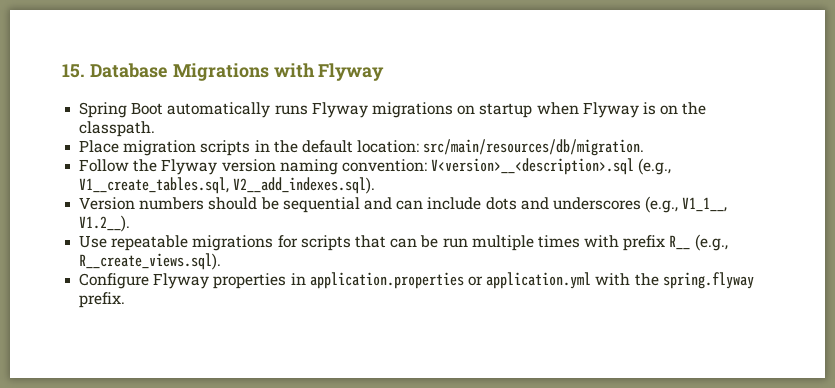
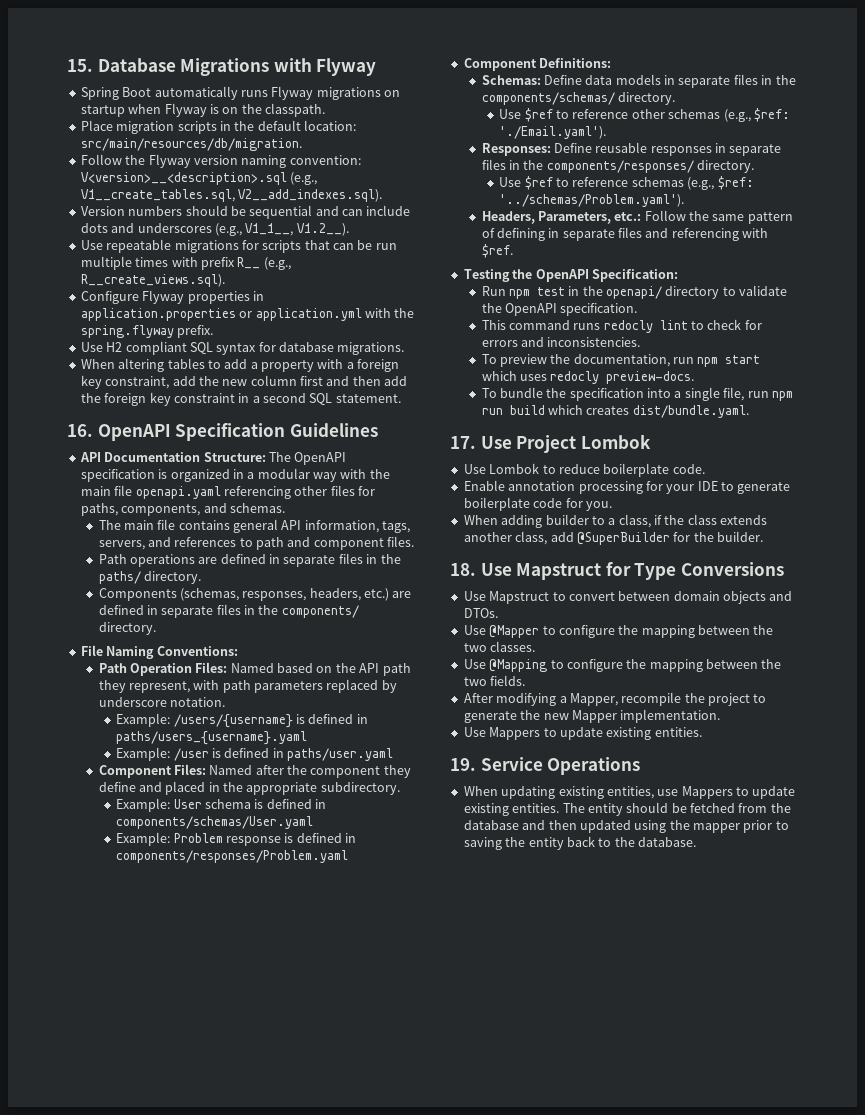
+ Use H2 compliant SQL syntax for database migrations.
+ When altering tables to add a property with a foreign key constraint, add the new column first and then add the foreign key constraint in a second SQL statement.
+ 16. OpenAPI Specification Guidelines
+ API Documentation Structure: The OpenAPI specification is organized in a modular way with the main file openapi.yaml referencing other files for paths, components, and schemas.
+ The main file contains general API information, tags, servers, and references to path and component files.
+ Path operations are defined in separate files in the paths/ directory.
+ Components (schemas, responses, headers, etc.) are defined in separate files in the components/ directory.
+ File Naming Conventions:
+ Path Operation Files: Named based on the API path they represent, with path parameters replaced by underscore notation.
+ Example: /users/{username} is defined in paths/users_{username}.yaml
+ Example: /user is defined in paths/user.yaml
+ Component Files: Named after the component they define and placed in the appropriate subdirectory.
+ Example: User schema is defined in components/schemas/User.yaml
+ Example: Problem response is defined in components/responses/Problem.yaml
+ Component Definitions:
+ Schemas: Define data models in separate files in the components/schemas/ directory.
+ Use $ref to reference other schemas (e.g., $ref: './Email.yaml').
+ Responses: Define reusable responses in separate files in the components/responses/ directory.
+ Use $ref to reference schemas (e.g., $ref: '../schemas/Problem.yaml').
+ Headers, Parameters, etc.: Follow the same pattern of defining in separate files and referencing with $ref.
+ Testing the OpenAPI Specification:
+ Run npm test in the openapi/ directory to validate the OpenAPI specification.
+ This command runs redocly lint to check for errors and inconsistencies.
+ To preview the documentation, run npm start which uses redocly preview-docs.
+ To bundle the specification into a single file, run npm run build which creates dist/bundle.yaml.
+ 17. Use Project Lombok
+ Use Lombok to reduce boilerplate code.
+ Enable annotation processing for your IDE to generate boilerplate code for you.
+ When adding builder to a class, if the class extends another class, add @SuperBuilder for the builder.
+ 18. Use Mapstruct for Type Conversions
+ Use Mapstruct to convert between domain objects and DTOs.
+ Use @Mapper to configure the mapping between the two classes.
+ Use @Mapping to configure the mapping between the two fields.
+ After modifying a Mapper, recompile the project to generate the new Mapper implementation.
+ Use Mappers to update existing entities.
+ 19. Service Operations
+ When updating existing entities, use Mappers to update existing entities. The entity should be fetched from the database and then updated using the mapper prior to saving the entity back to the database.

